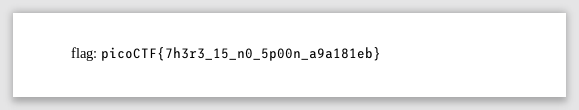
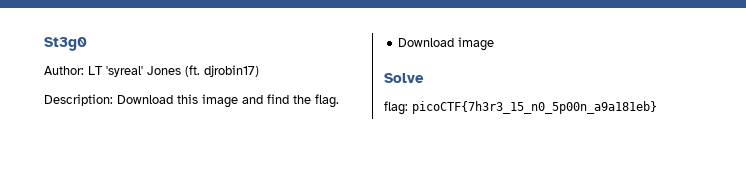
+ St3g0
+ Author: LT 'syreal' Jones (ft. djrobin17)
+ Description: Download this image and find the flag.
+ Download image
+ Solve

